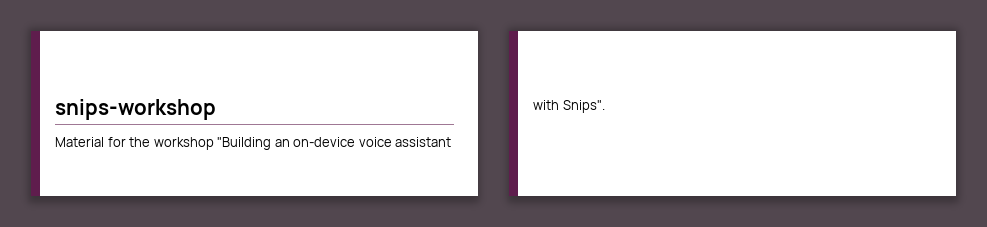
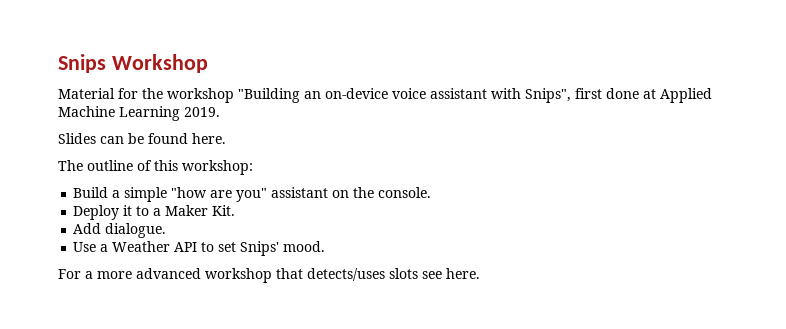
- snips-workshop
+ Snips Workshop
- Material for the workshop "Building an on-device voice assistant with Snips".
+ Material for the workshop "Building an on-device voice assistant with Snips", first done at Applied Machine Learning 2019.
+ Slides can be found here.
+ The outline of this workshop:
+ Build a simple "how are you" assistant on the console.
+ Deploy it to a Maker Kit.
+ Add dialogue.
+ Use a Weather API to set Snips' mood.
+ For a more advanced workshop that detects/uses slots see here.

